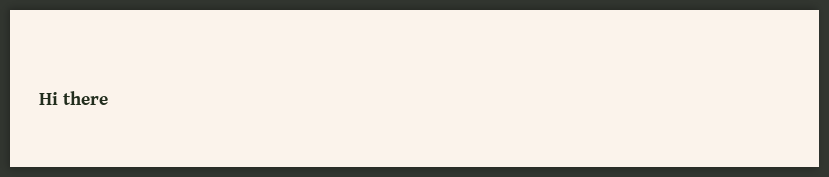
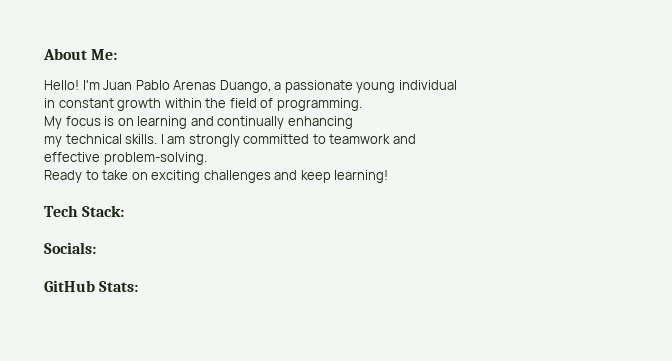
- Hi there
+ About Me:
+ Hello! I'm Juan Pablo Arenas Duango, a passionate young individual
+ in constant growth within the field of programming.
+ My focus is on learning and continually enhancing
+ my technical skills. I am strongly committed to teamwork and
+ effective problem-solving.
+ Ready to take on exciting challenges and keep learning!
+ Tech Stack:
+ Socials:
+ GitHub Stats:

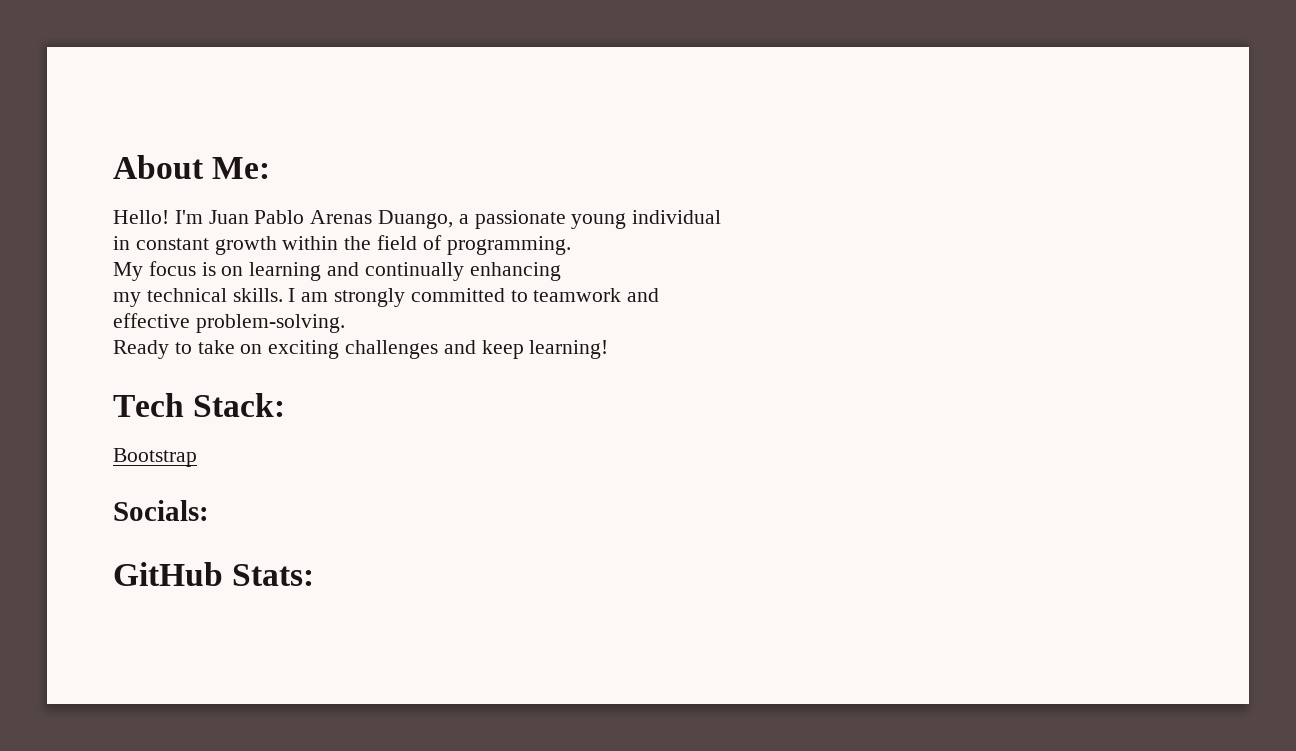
+ Bootstrap

